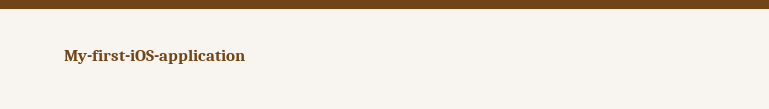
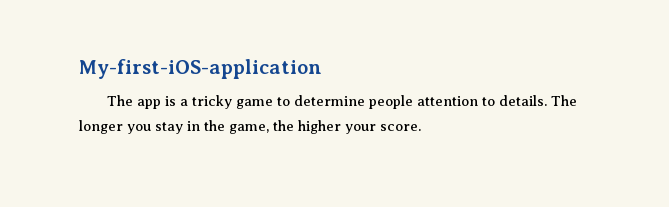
+ The app is a tricky game to determine people attention to details. The longer you stay in the game, the higher your score.

